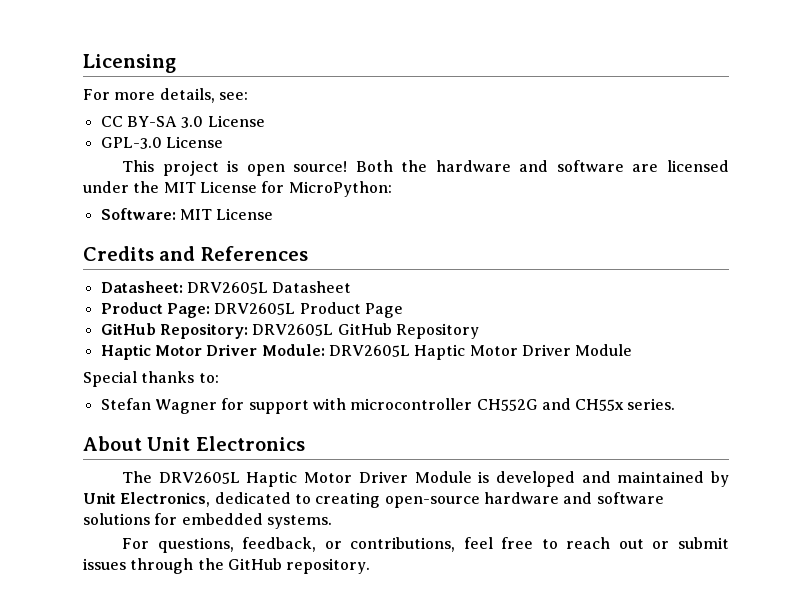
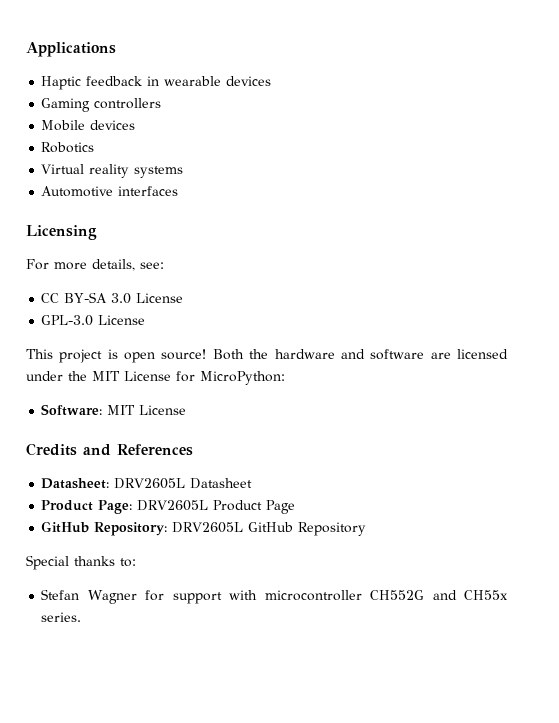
+ Applications
+ Haptic feedback in wearable devices
+ Gaming controllers
+ Mobile devices
+ Robotics
+ Virtual reality systems
+ Automotive interfaces
- Haptic Motor Driver Module: DRV2605L Haptic Motor Driver Module
- About Unit Electronics
- The DRV2605L Haptic Motor Driver Module is developed and maintained by Unit Electronics, dedicated to creating open-source hardware and software solutions for embedded systems.
- For questions, feedback, or contributions, feel free to reach out or submit issues through the GitHub repository.

